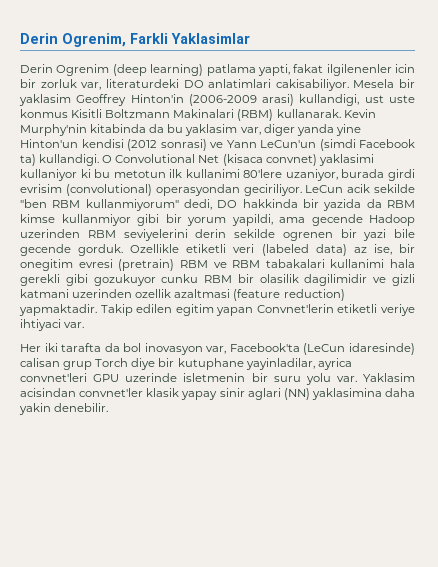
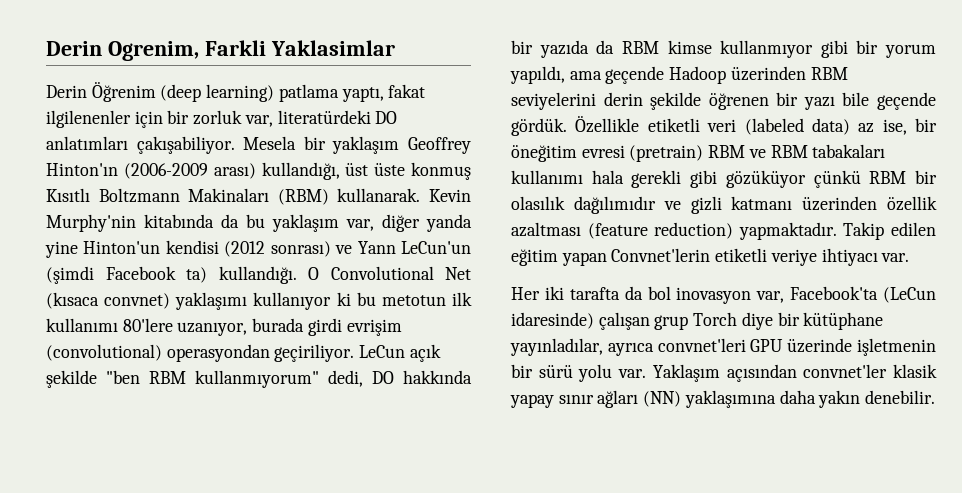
- Derin Ogrenim (deep learning) patlama yapti, fakat ilgilenenler icin bir zorluk var, literaturdeki DO anlatimlari cakisabiliyor. Mesela bir yaklasim Geoffrey Hinton'in (2006-2009 arasi) kullandigi, ust uste konmus Kisitli Boltzmann Makinalari (RBM) kullanarak.
+ Derin Öğrenim (deep learning) patlama yaptı, fakat ilgilenenler için bir zorluk var, literatürdeki DO anlatımları çakışabiliyor. Mesela bir yaklaşım Geoffrey Hinton'ın (2006-2009 arası) kullandığı, üst üste konmuş Kısıtlı Boltzmann Makinaları (RBM) kullanarak.
- Kevin Murphy'nin kitabinda da bu yaklasim var, diger yanda yine Hinton'un kendisi (2012 sonrasi) ve Yann LeCun'un (simdi Facebook ta) kullandigi.
+ Kevin Murphy'nin kitabında da bu yaklaşım var, diğer yanda yine Hinton'un kendisi (2012 sonrası) ve Yann LeCun'un (şimdi Facebook ta) kullandığı.
- O Convolutional Net (kisaca convnet) yaklasimi kullaniyor ki bu metotun ilk kullanimi 80'lere uzaniyor, burada girdi evrisim (convolutional) operasyondan geciriliyor. LeCun acik sekilde "ben RBM kullanmiyorum" dedi, DO hakkinda bir yazida da RBM kimse kullanmiyor gibi bir yorum yapildi, ama gecende Hadoop uzerinden RBM seviyelerini derin sekilde ogrenen bir yazi bile gecende gorduk. Ozellikle etiketli veri (labeled data) az ise, bir onegitim evresi (pretrain) RBM ve RBM tabakalari kullanimi hala gerekli gibi gozukuyor cunku RBM bir olasilik dagilimidir ve gizli katmani uzerinden ozellik azaltmasi (feature reduction) yapmaktadir.
+ O Convolutional Net (kısaca convnet) yaklaşımı kullanıyor ki bu metotun ilk kullanımı 80'lere uzanıyor, burada girdi evrişim (convolutional) operasyondan geçiriliyor. LeCun açık şekilde "ben RBM kullanmıyorum" dedi, DO hakkında bir yazıda da RBM kimse kullanmıyor gibi bir yorum yapıldı, ama geçende Hadoop üzerinden RBM seviyelerini derin şekilde öğrenen bir yazı bile geçende gördük. Özellikle etiketli veri (labeled data) az ise, bir öneğitim evresi (pretrain) RBM ve RBM tabakaları kullanımı hala gerekli gibi gözüküyor çünkü RBM bir olasılık dağılımıdır ve gizli katmanı üzerinden özellik azaltması (feature reduction) yapmaktadır.
- Takip edilen egitim yapan Convnet'lerin etiketli veriye ihtiyaci var.
+ Takip edilen eğitim yapan Convnet'lerin etiketli veriye ihtiyacı var.
- Her iki tarafta da bol inovasyon var, Facebook'ta (LeCun idaresinde) calisan grup Torch diye bir kutuphane yayinladilar, ayrica convnet'leri GPU uzerinde isletmenin bir suru yolu var. Yaklasim acisindan convnet'ler klasik yapay sinir aglari (NN) yaklasimina daha yakin denebilir.
+ Her iki tarafta da bol inovasyon var, Facebook'ta (LeCun idaresinde) çalışan grup Torch diye bir kütüphane yayınladılar, ayrıca convnet'leri GPU üzerinde işletmenin bir sürü yolu var. Yaklaşım açısından convnet'ler klasik yapay sınır ağları (NN) yaklaşımına daha yakın denebilir.

